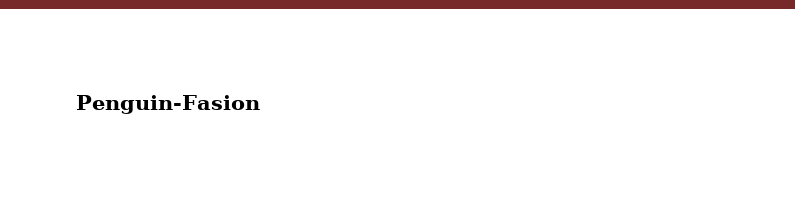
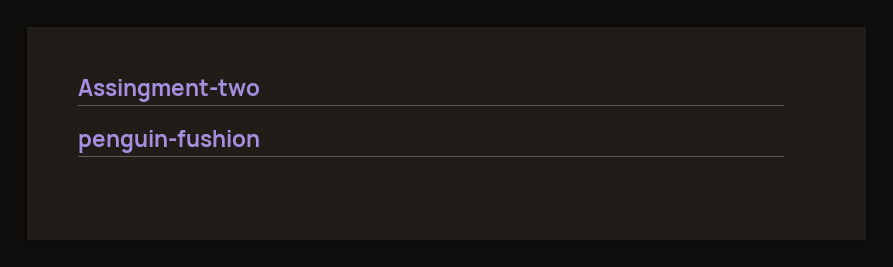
- Penguin-Fasion
+ Assingment-two
+ penguin-fushion

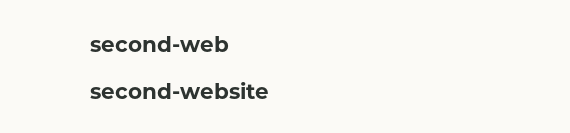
- Assingment-two
- penguin-fushion
+ second-web
+ second-website

